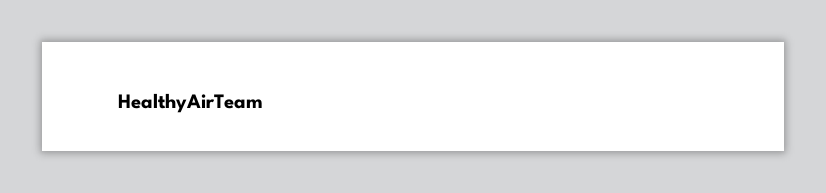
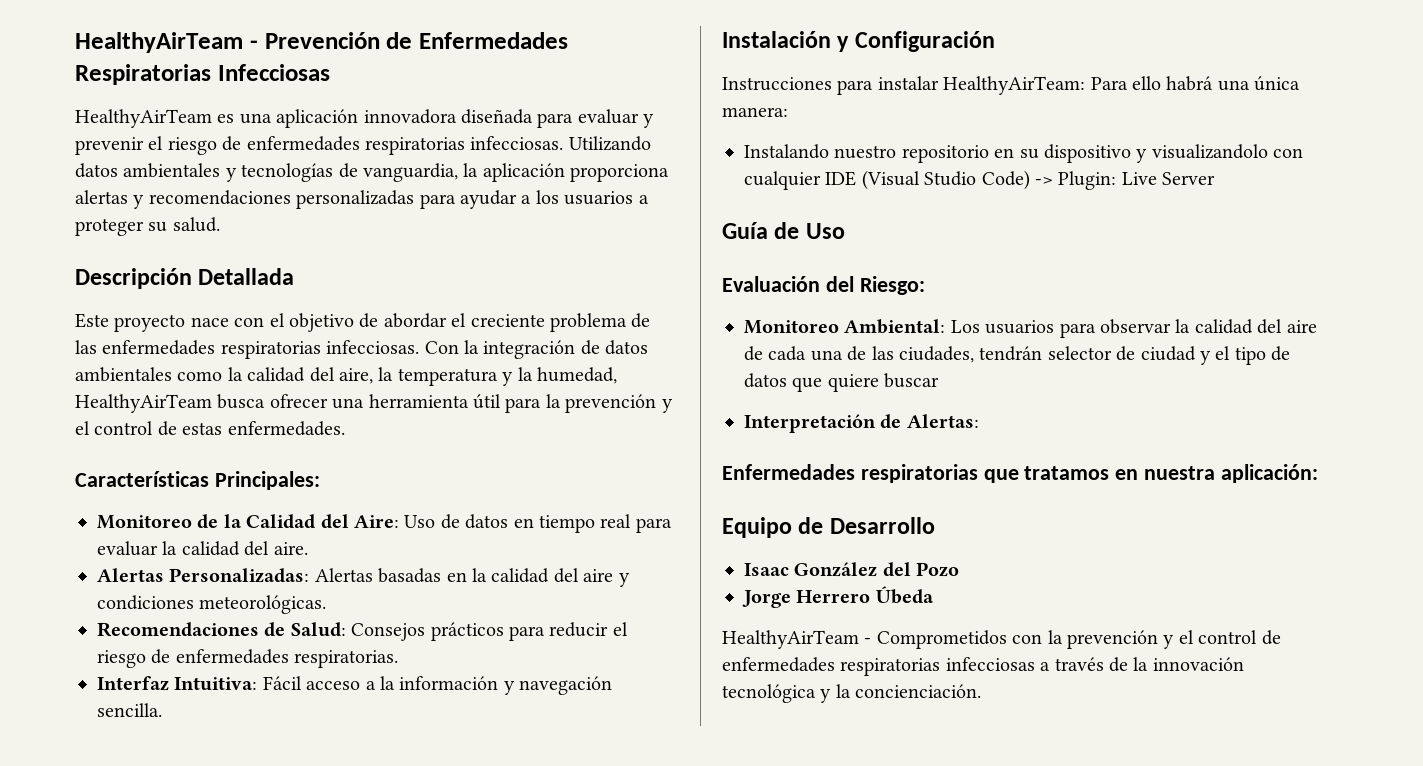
- HealthyAirTeam
+ HealthyAirTeam - Prevención de Enfermedades Respiratorias Infecciosas
+ HealthyAirTeam es una aplicación innovadora diseñada para evaluar y prevenir el riesgo de enfermedades respiratorias infecciosas. Utilizando datos ambientales y tecnologías de vanguardia, la aplicación proporciona alertas y recomendaciones personalizadas para ayudar a los usuarios a proteger su salud.
+ Descripción Detallada
+ Este proyecto nace con el objetivo de abordar el creciente problema de las enfermedades respiratorias infecciosas. Con la integración de datos ambientales como la calidad del aire, la temperatura y la humedad, HealthyAirTeam busca ofrecer una herramienta útil para la prevención y el control de estas enfermedades.
+ Características Principales:
+ Monitoreo de la Calidad del Aire: Uso de datos en tiempo real para evaluar la calidad del aire.
+ Alertas Personalizadas: Alertas basadas en la calidad del aire y condiciones meteorológicas.
+ Recomendaciones de Salud: Consejos prácticos para reducir el riesgo de enfermedades respiratorias.
+ Interfaz Intuitiva: Fácil acceso a la información y navegación sencilla.
+ Instalación y Configuración
+ Instrucciones para instalar HealthyAirTeam: Para ello habrá una única manera:
+ Instalando nuestro repositorio en su dispositivo y visualizandolo con cualquier IDE (Visual Studio Code) -> Plugin: Live Server
+ Guía de Uso
+ Evaluación del Riesgo:
+ Monitoreo Ambiental: Los usuarios para observar la calidad del aire de cada una de las ciudades, tendrán selector de ciudad y el tipo de datos que quiere buscar
+ Interpretación de Alertas:
+ Enfermedades respiratorias que tratamos en nuestra aplicación:
+ Equipo de Desarrollo
+ Isaac González del Pozo
+ Jorge Herrero Úbeda
+ HealthyAirTeam - Comprometidos con la prevención y el control de enfermedades respiratorias infecciosas a través de la innovación tecnológica y la concienciación.

